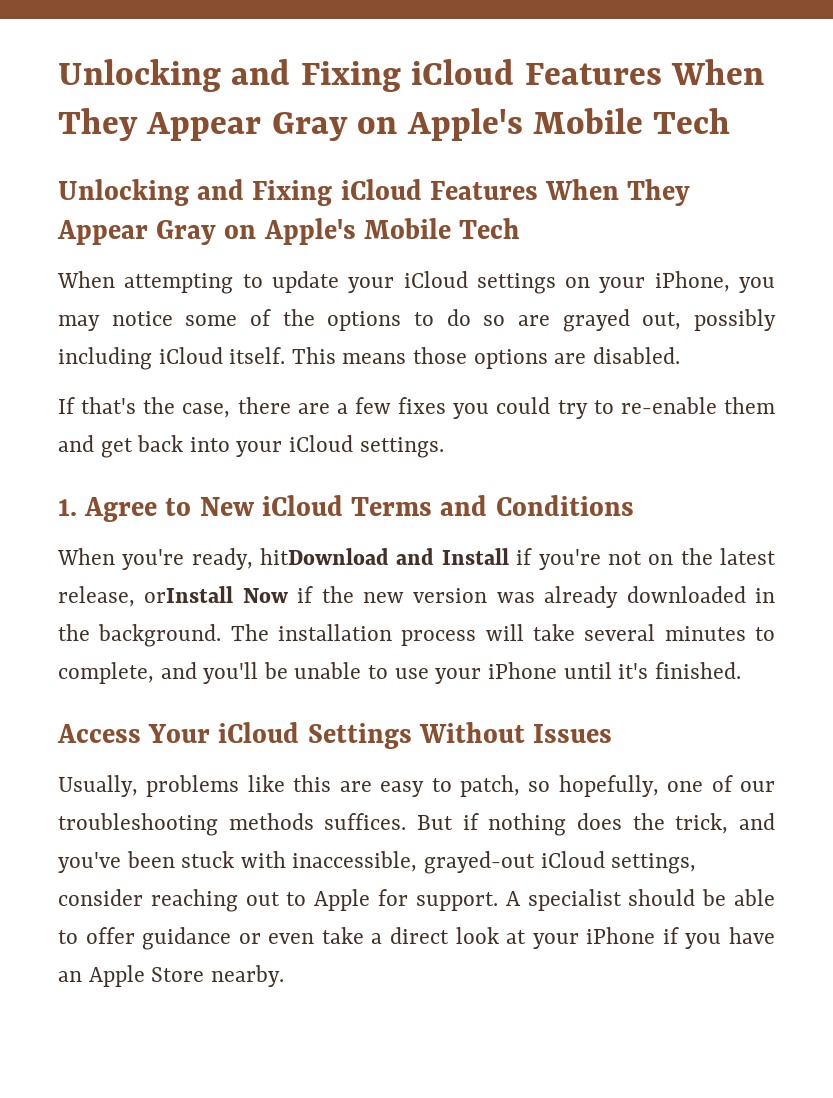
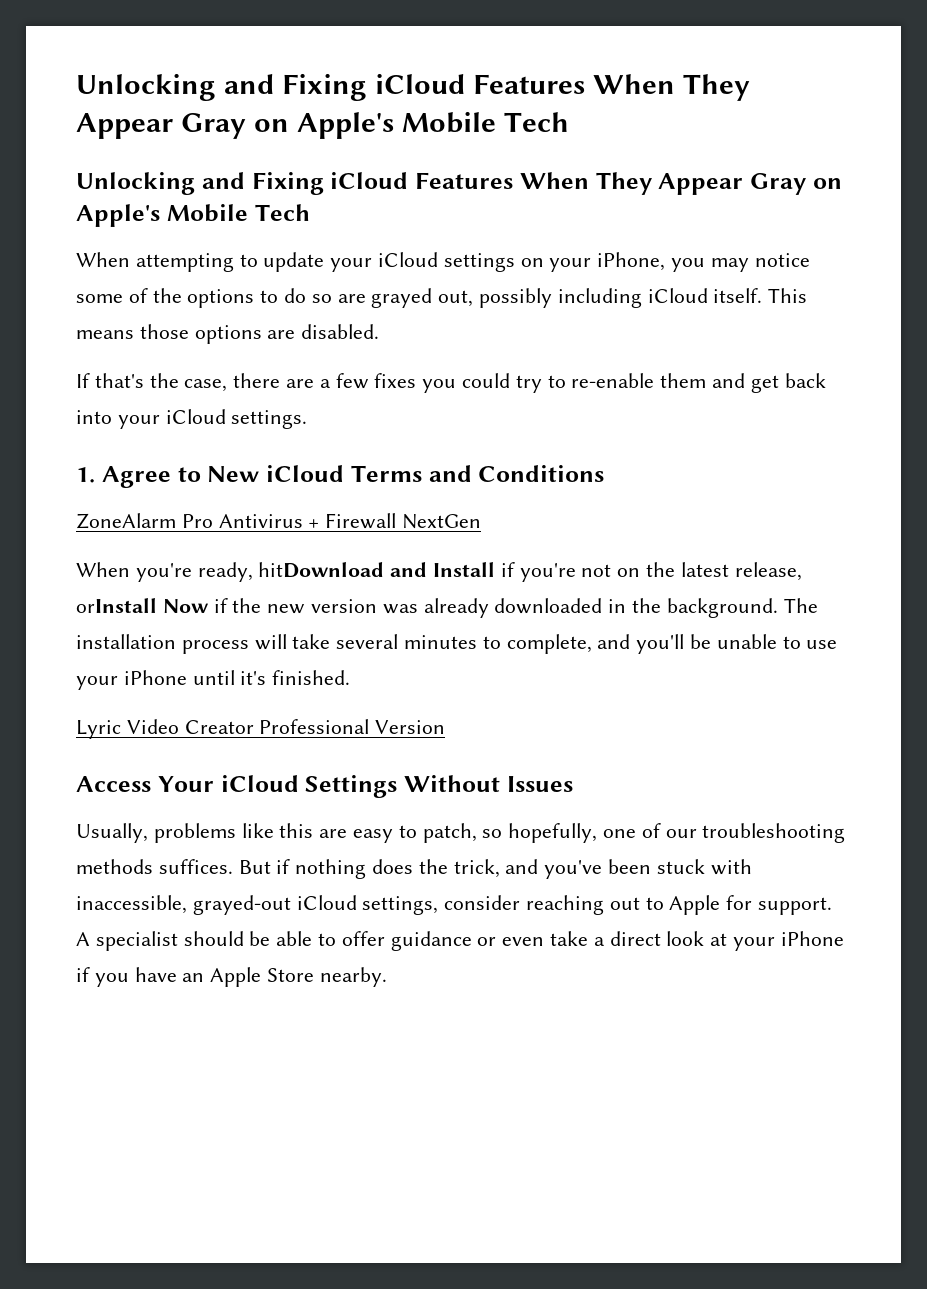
+ ZoneAlarm Pro Antivirus + Firewall NextGen
+ Lyric Video Creator Professional Version

